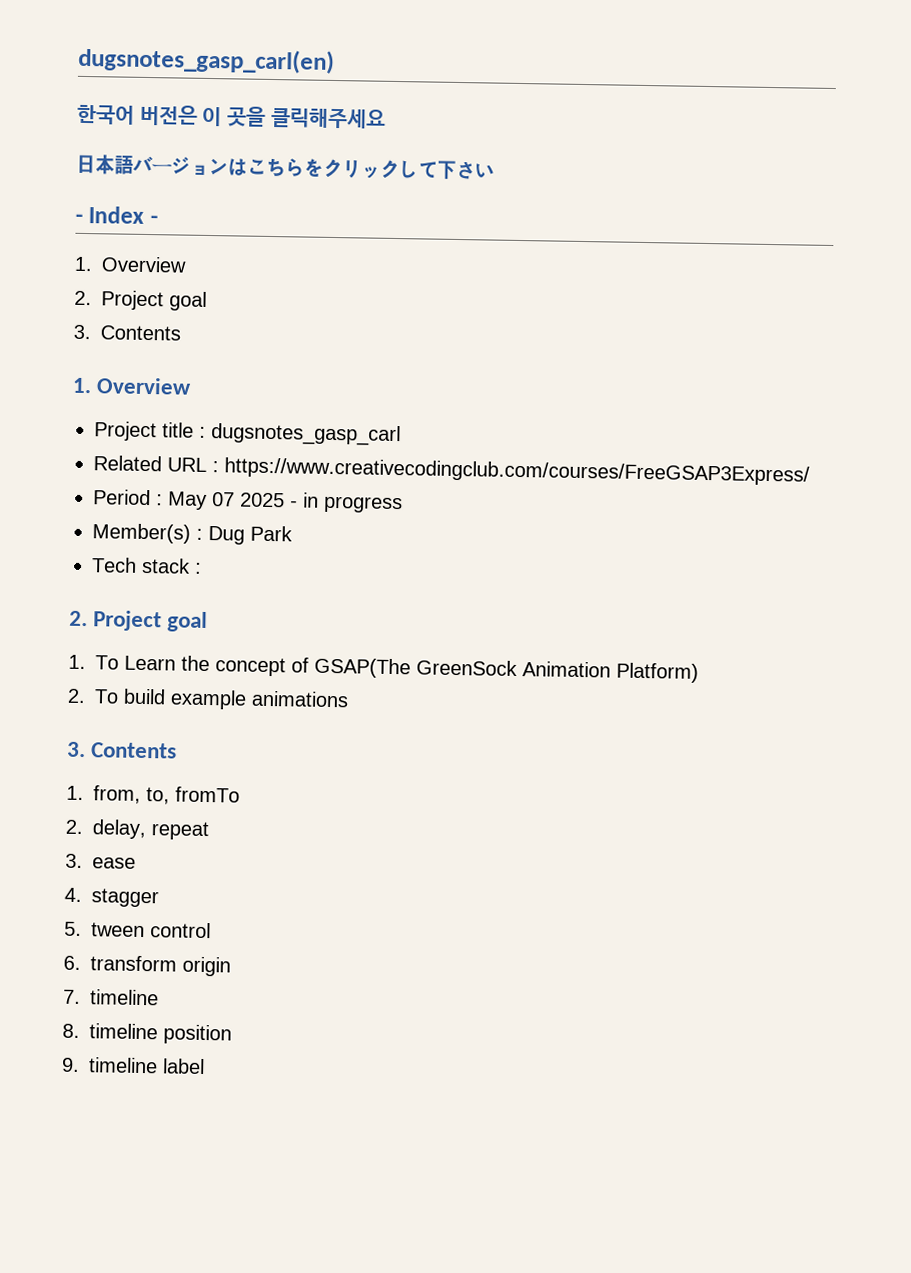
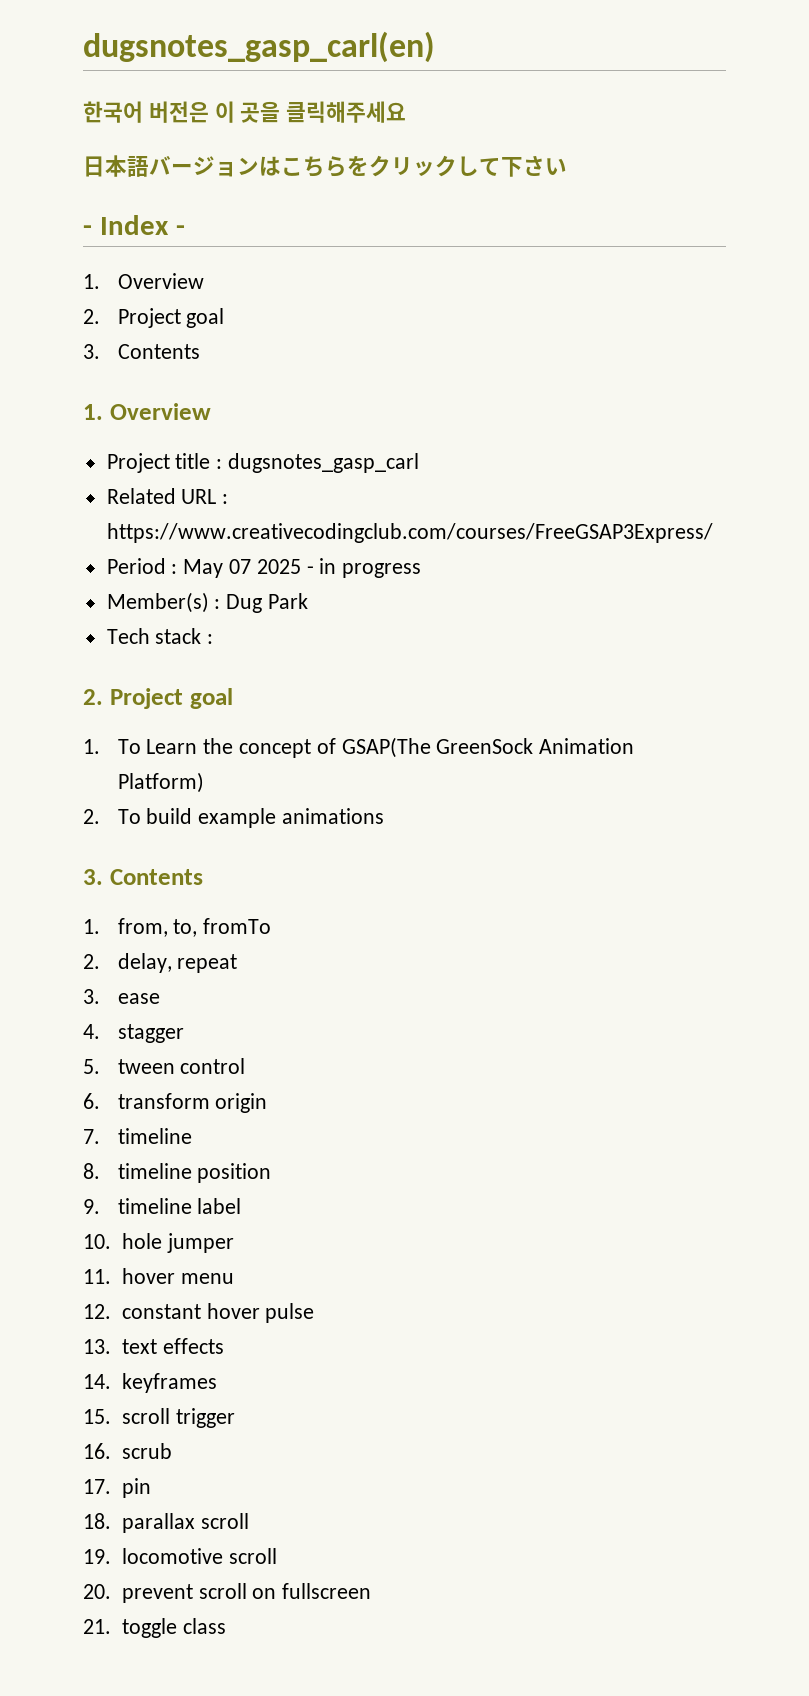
+ 10. hole jumper
+ 11. hover menu
+ 12. constant hover pulse
+ 13. text effects
+ 14. keyframes
+ 15. scroll trigger
+ 16. scrub
+ 17. pin
+ 18. parallax scroll
+ 19. locomotive scroll
+ 20. prevent scroll on fullscreen
+ 21. toggle class

